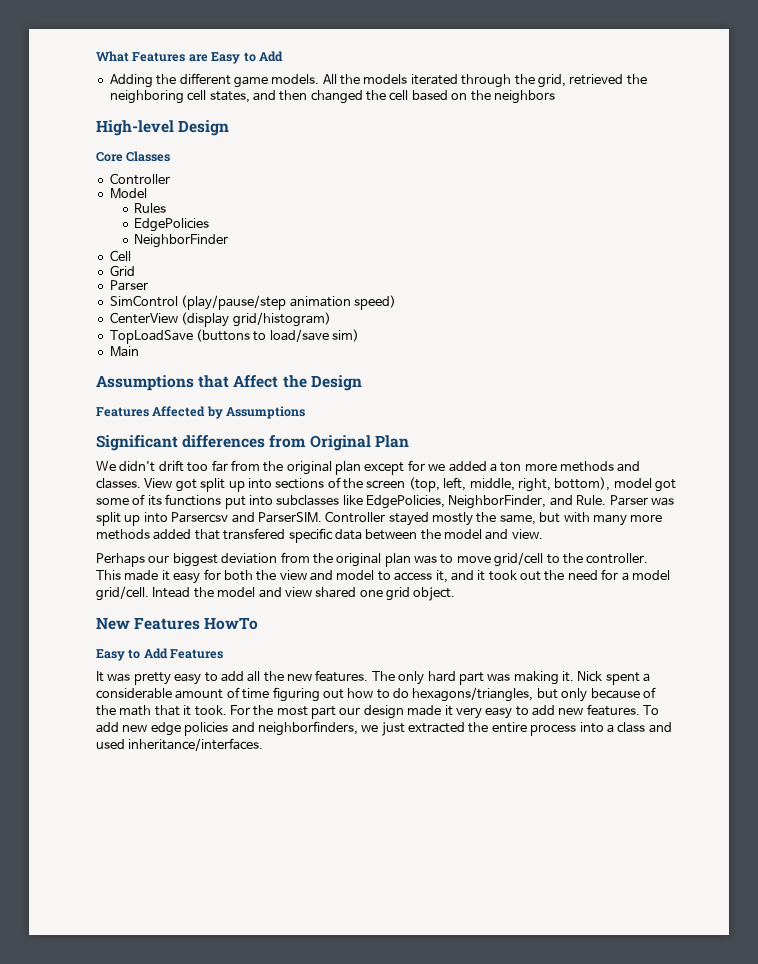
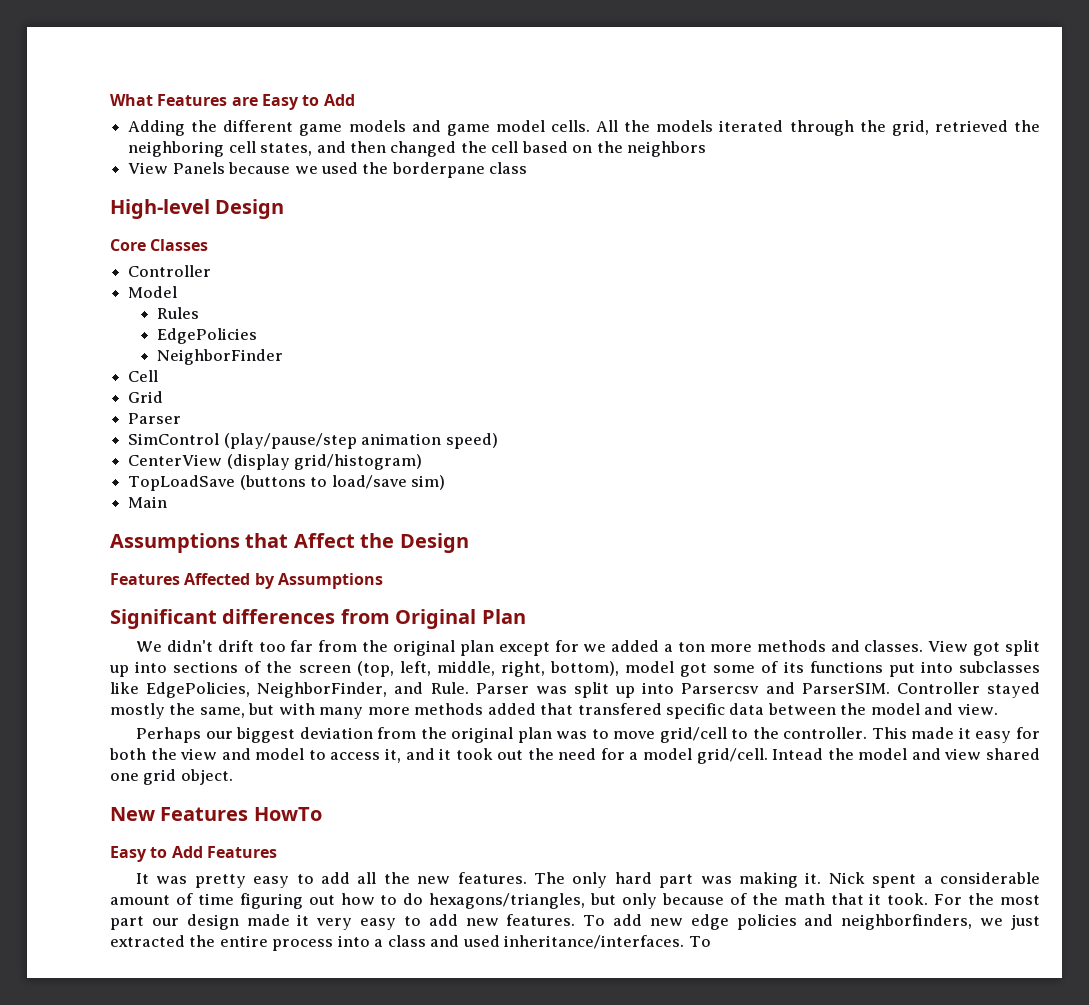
- Adding the different game models.
+ Adding the different game models and game model cells.
+ View Panels because we used the borderpane class
- To add new edge policies and neighborfinders, we just extracted the entire process into a class and used inheritance/interfaces.
+ To add new edge policies and neighborfinders, we just extracted the entire process into a class and used inheritance/interfaces. To

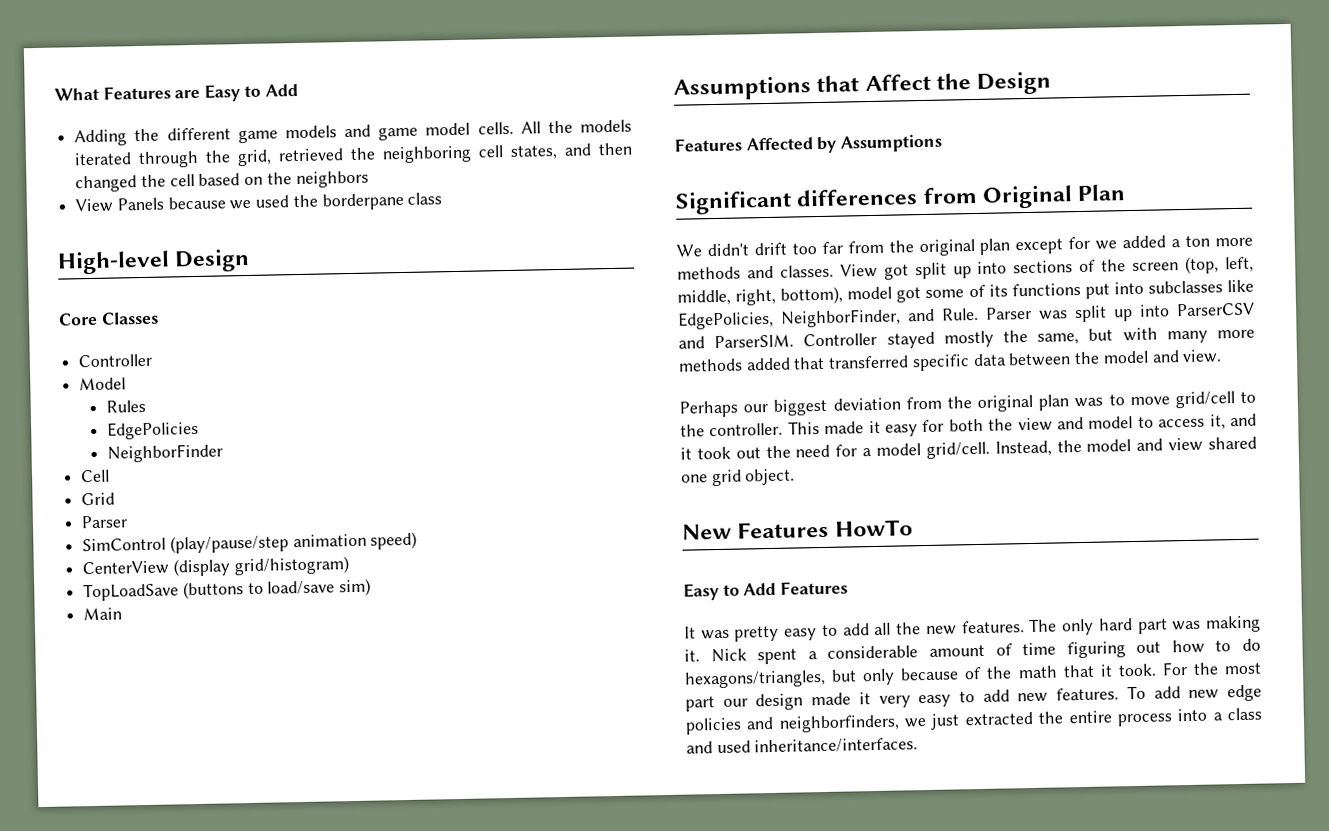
- Parser was split up into Parsercsv and ParserSIM.
+ Parser was split up into ParserCSV and ParserSIM.
- Controller stayed mostly the same, but with many more methods added that transfered specific data between the model and view.
+ Controller stayed mostly the same, but with many more methods added that transferred specific data between the model and view.
- Intead the model and view shared one grid object.
+ Instead, the model and view shared one grid object.
- To add new edge policies and neighborfinders, we just extracted the entire process into a class and used inheritance/interfaces. To
+ To add new edge policies and neighborfinders, we just extracted the entire process into a class and used inheritance/interfaces.

